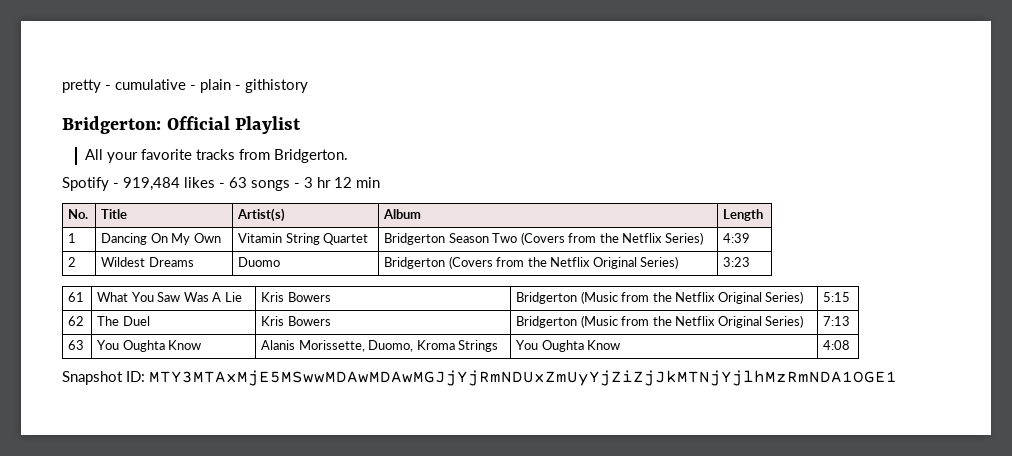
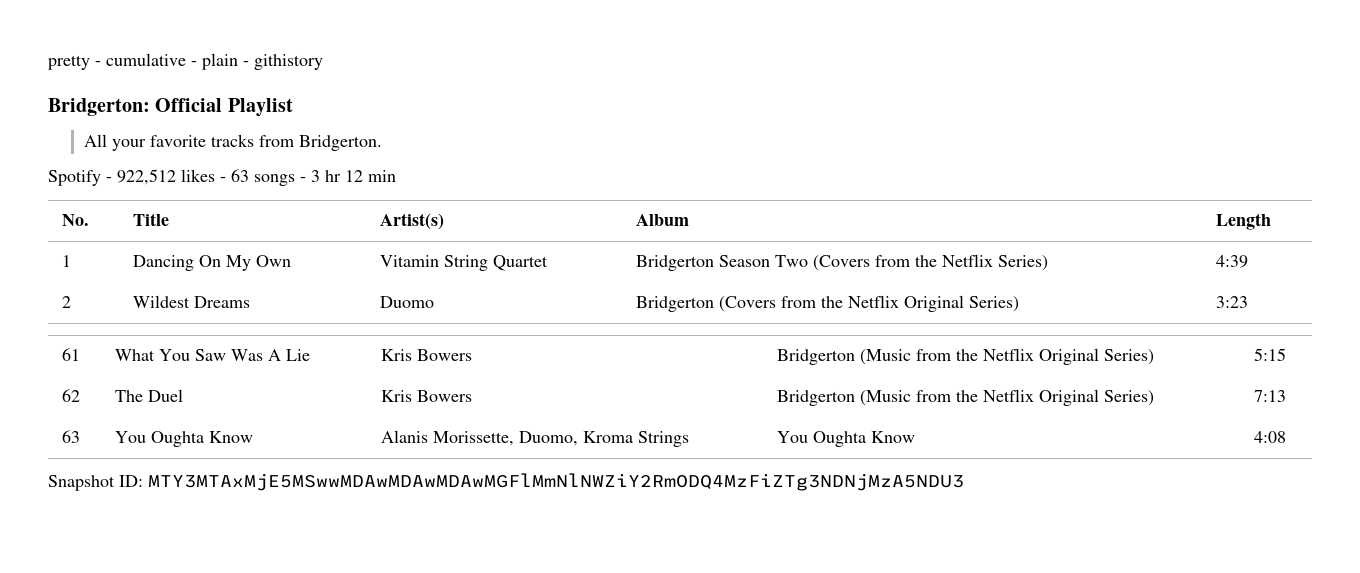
- Spotify - 919,484 likes - 63 songs - 3 hr 12 min
+ Spotify - 922,512 likes - 63 songs - 3 hr 12 min
- Snapshot ID: MTY3MTAxMjE5MSwwMDAwMDAwMGJjYjRmNDUxZmUyYjZiZjJkMTNjYjlhMzRmNDA1OGE1
+ Snapshot ID: MTY3MTAxMjE5MSwwMDAwMDAwMDAwMGFlMmNlNWZiY2RmODQ4MzFiZTg3NDNjMzA5NDU3

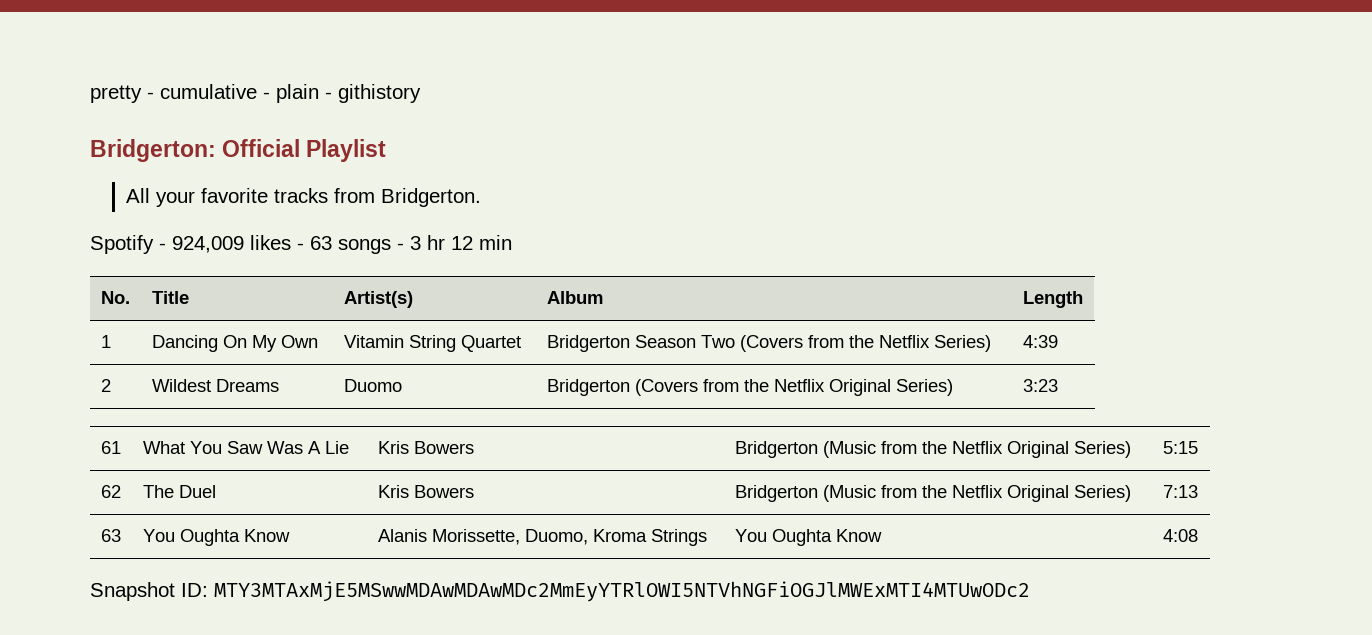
- Spotify - 922,512 likes - 63 songs - 3 hr 12 min
+ Spotify - 924,009 likes - 63 songs - 3 hr 12 min
- Snapshot ID: MTY3MTAxMjE5MSwwMDAwMDAwMDAwMGFlMmNlNWZiY2RmODQ4MzFiZTg3NDNjMzA5NDU3
+ Snapshot ID: MTY3MTAxMjE5MSwwMDAwMDAwMDc2MmEyYTRlOWI5NTVhNGFiOGJlMWExMTI4MTUwODc2

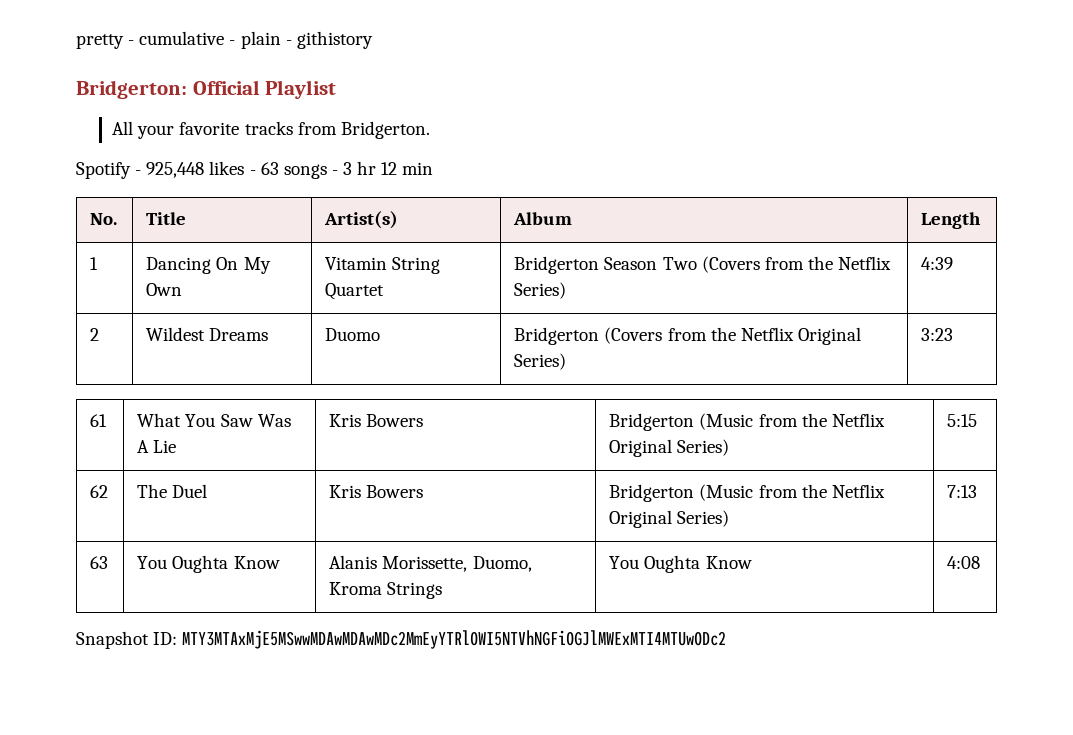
- Spotify - 924,009 likes - 63 songs - 3 hr 12 min
+ Spotify - 925,448 likes - 63 songs - 3 hr 12 min

